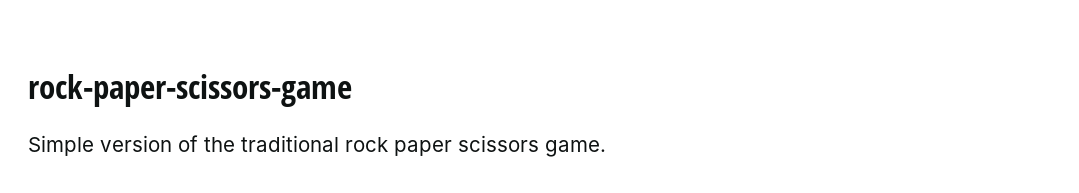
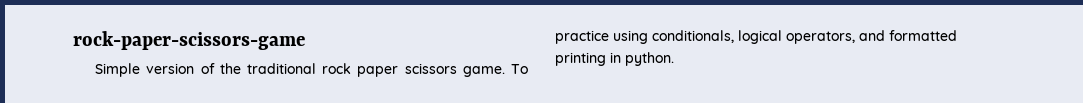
+ To practice using conditionals, logical operators, and formatted printing in python.

